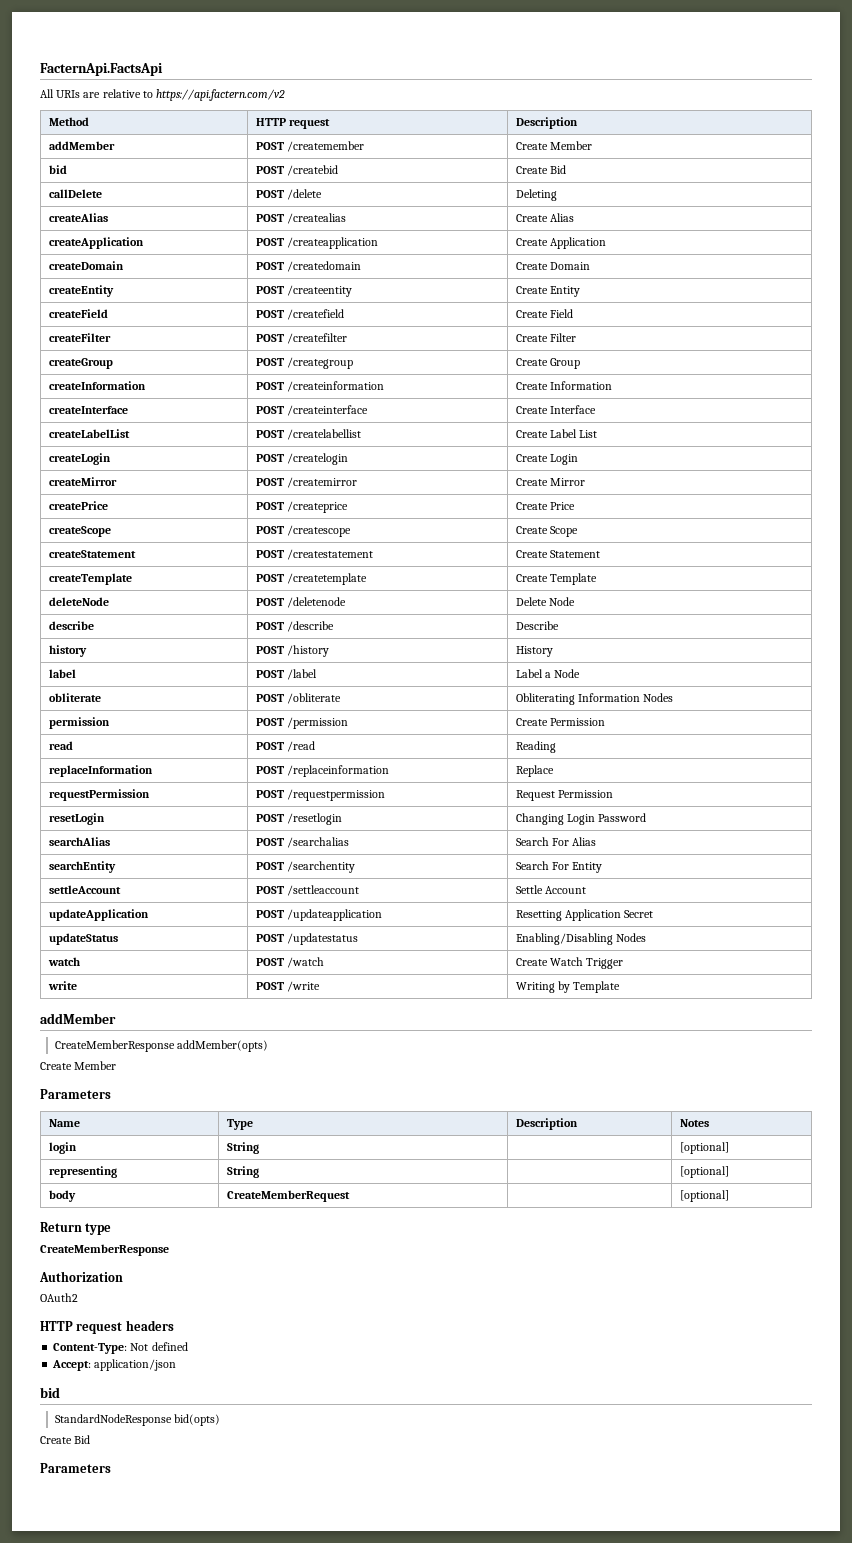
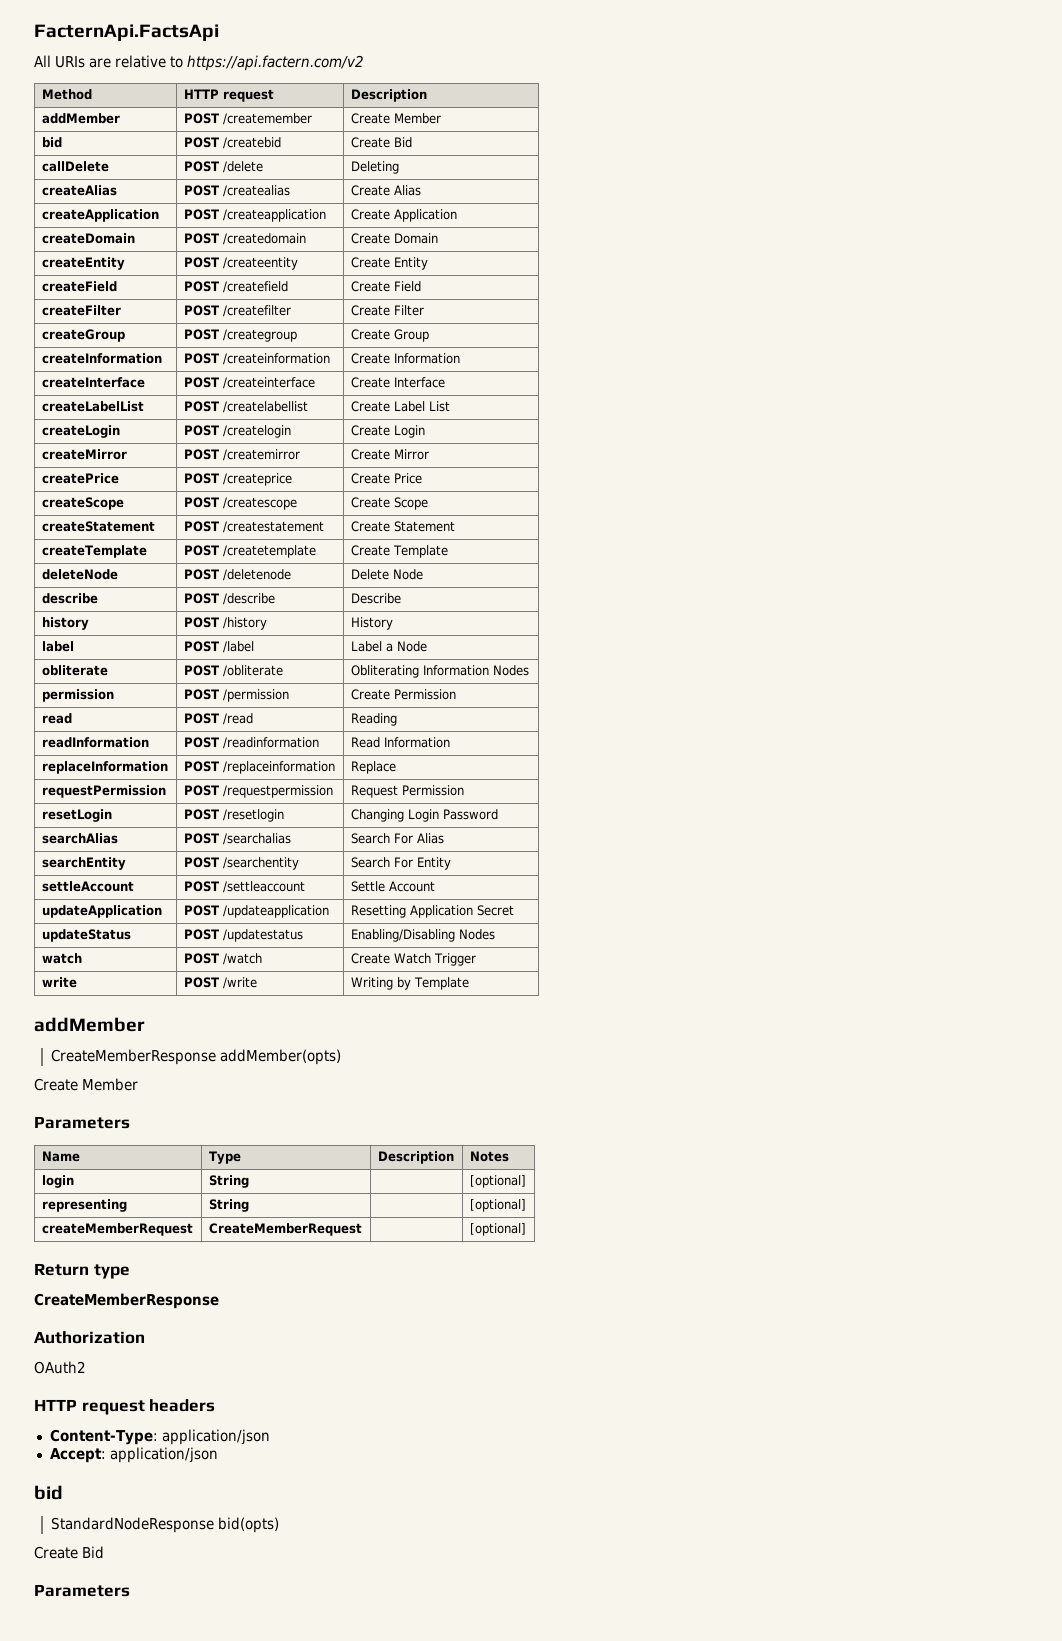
+ readInformation | POST /readinformation | Read Information
- body | CreateMemberRequest | | [optional]
+ createMemberRequest | CreateMemberRequest | | [optional]
- Content-Type: Not defined
+ Content-Type: application/json

